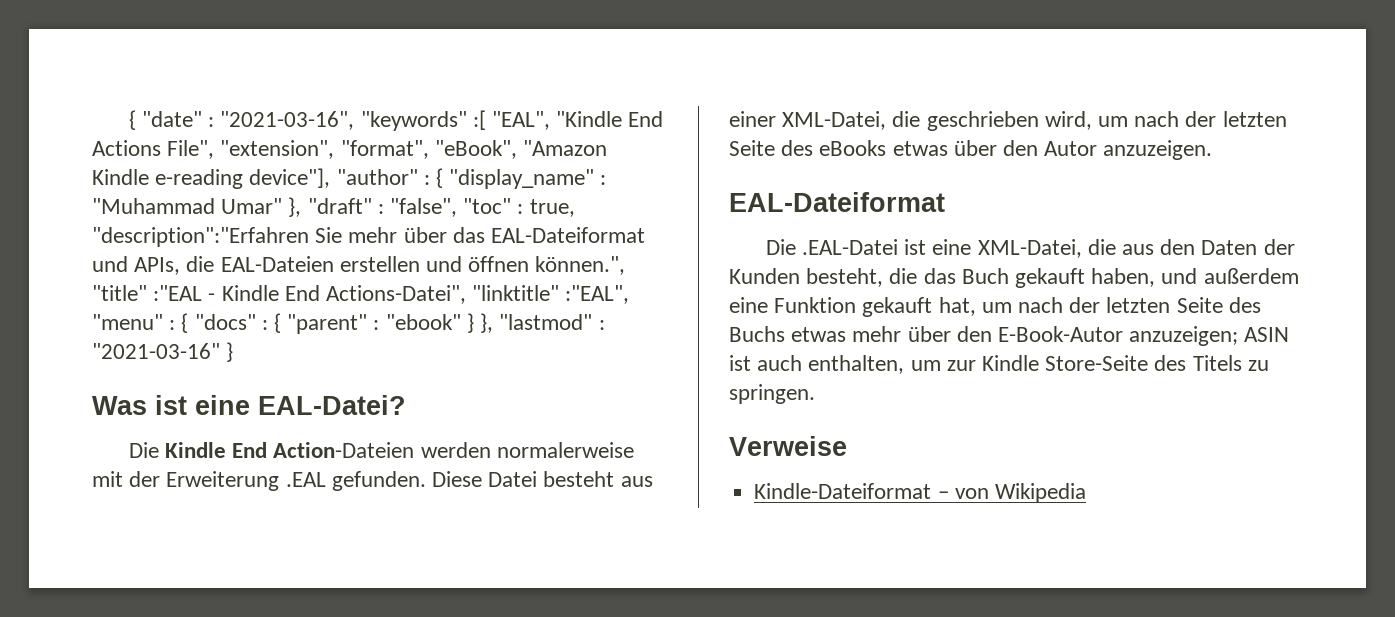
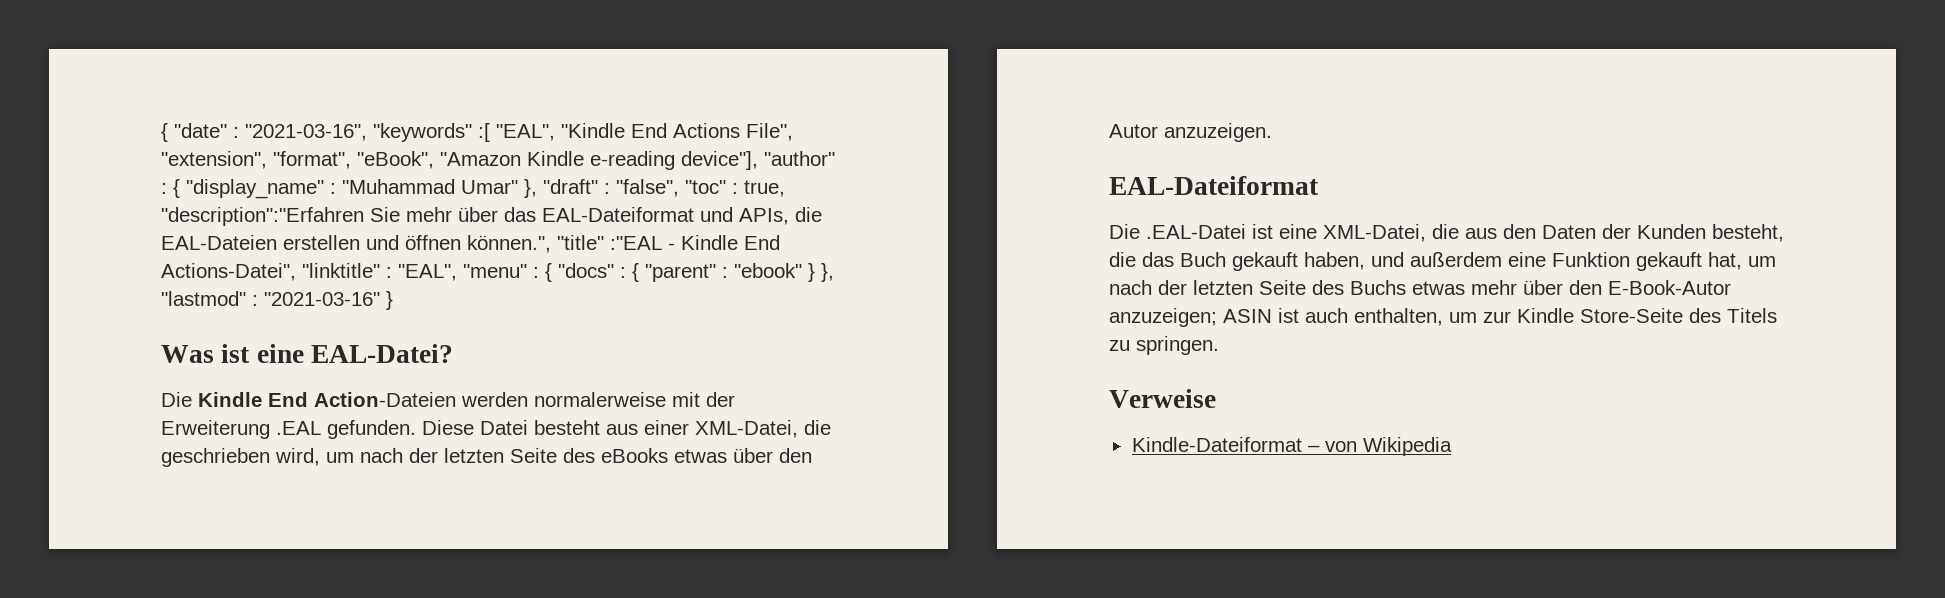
- true, "description":"Erfahren Sie mehr über das EAL-Dateiformat und APIs, die EAL-Dateien erstellen und öffnen können.", "title" :"EAL - Kindle End Actions-Datei", "linktitle" :"EAL", "menu" :
+ true, "description":"Erfahren Sie mehr über das EAL-Dateiformat und APIs, die EAL-Dateien erstellen und öffnen können.", "title" :"EAL - Kindle End Actions-Datei", "linktitle" : "EAL", "menu" :

